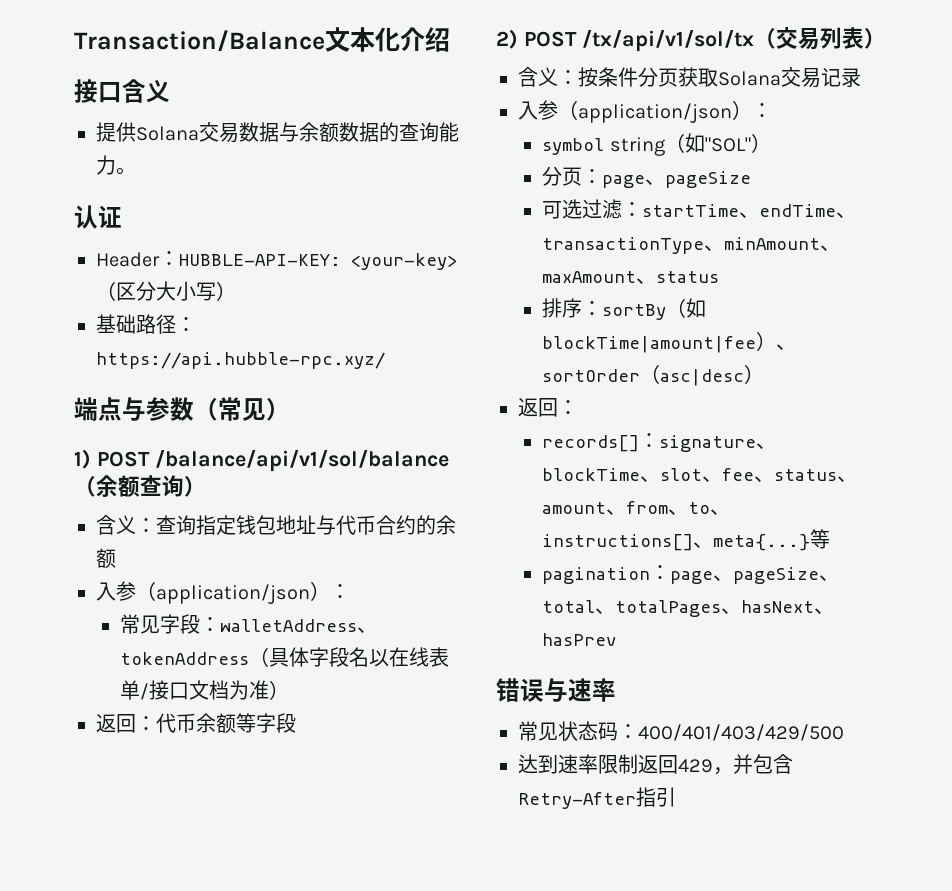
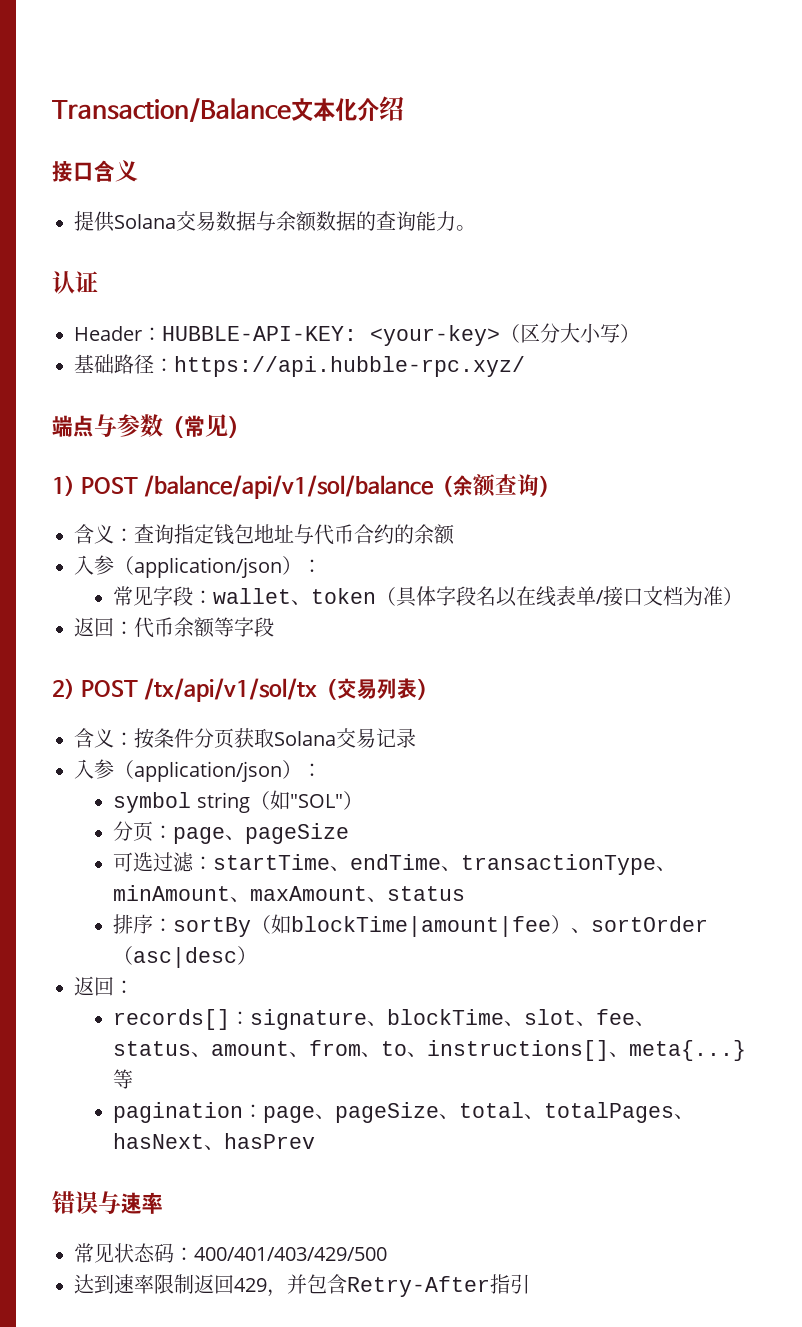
- 常见字段：walletAddress、tokenAddress（具体字段名以在线表单/接口文档为准）
+ 常见字段：wallet、token（具体字段名以在线表单/接口文档为准）

